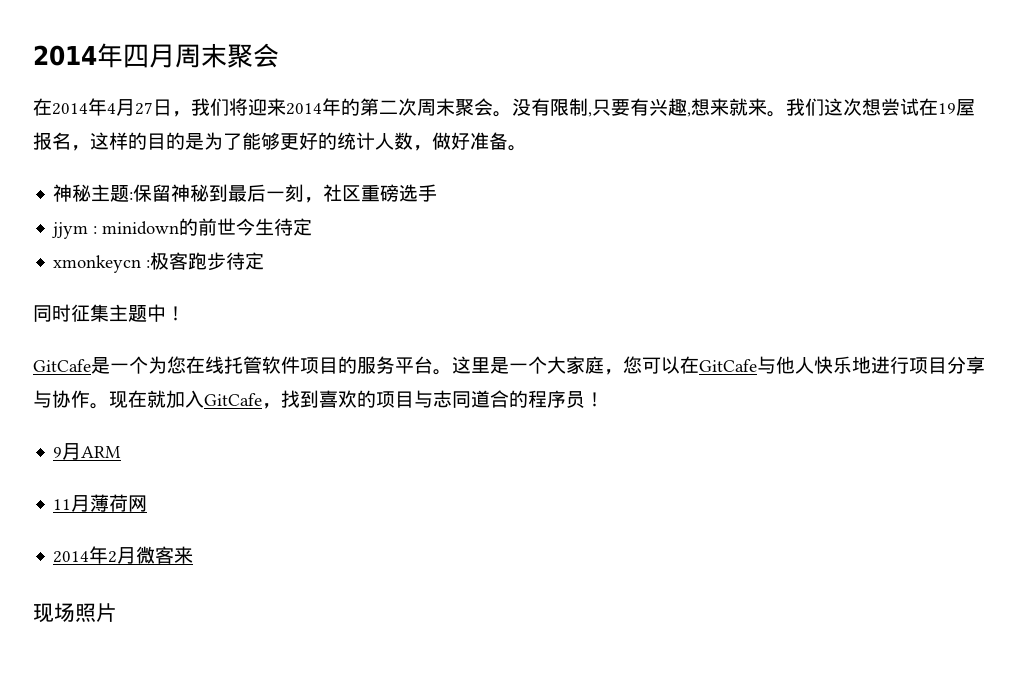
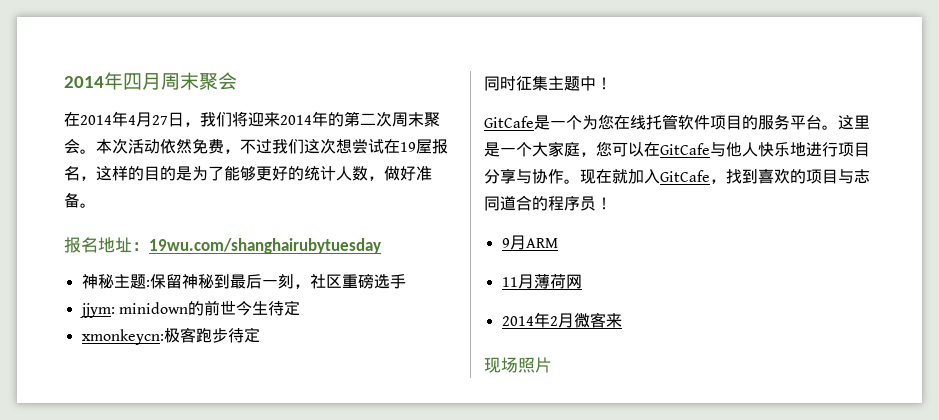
- 没有限制,只要有兴趣,想来就来。我们这次想尝试在19屋报名，这样的目的是为了能够更好的统计人数，做好准备。
+ 本次活动依然免费，不过我们这次想尝试在19屋报名，这样的目的是为了能够更好的统计人数，做好准备。
+ 报名地址：19wu.com/shanghairubytuesday
- jjym : minidown的前世今生待定
+ jjym: minidown的前世今生待定
- xmonkeycn :极客跑步待定
+ xmonkeycn:极客跑步待定

